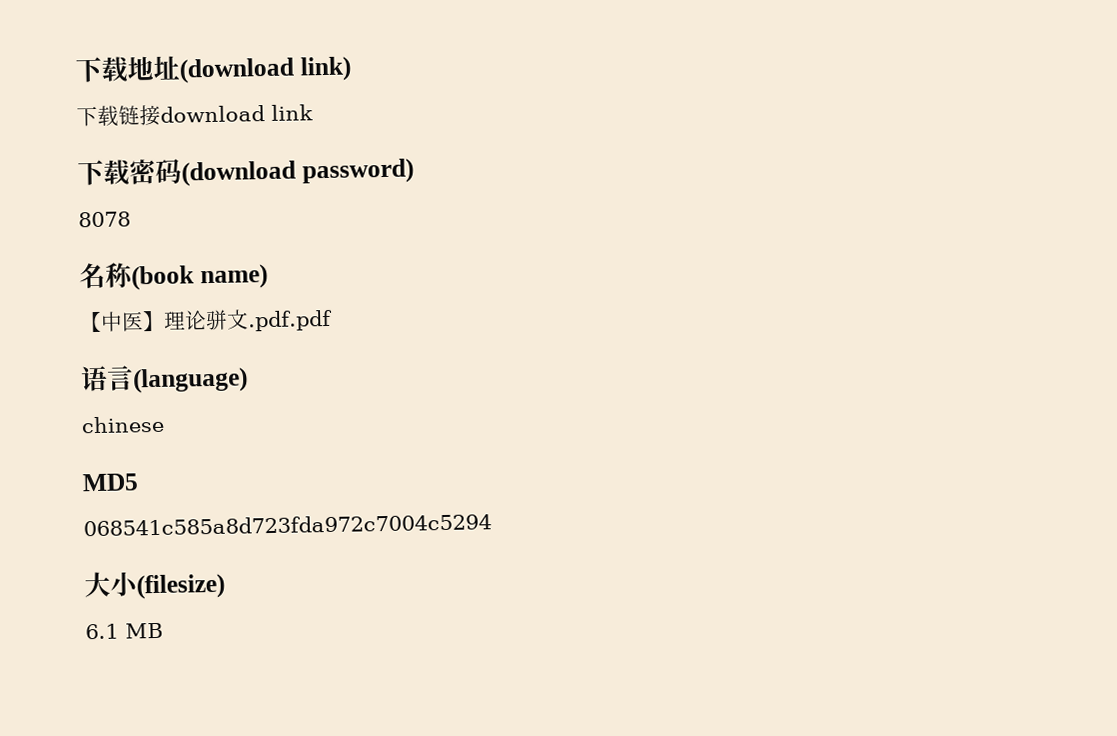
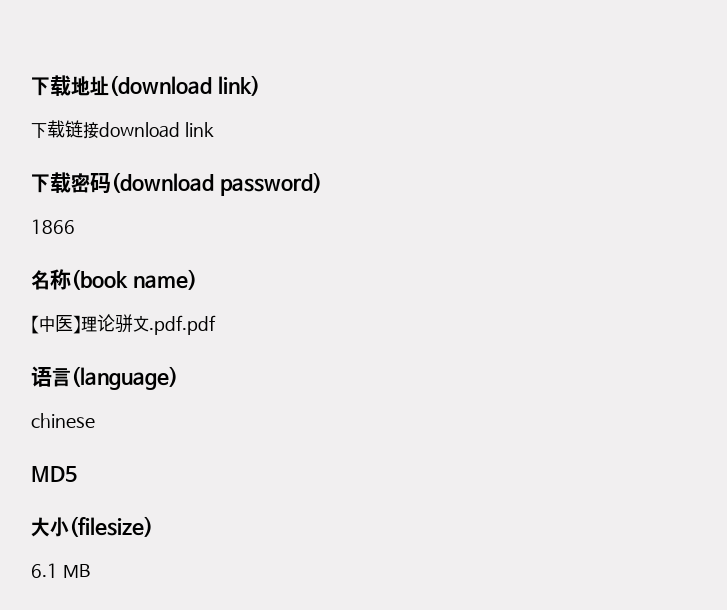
- 8078
+ 1866
- 068541c585a8d723fda972c7004c5294

